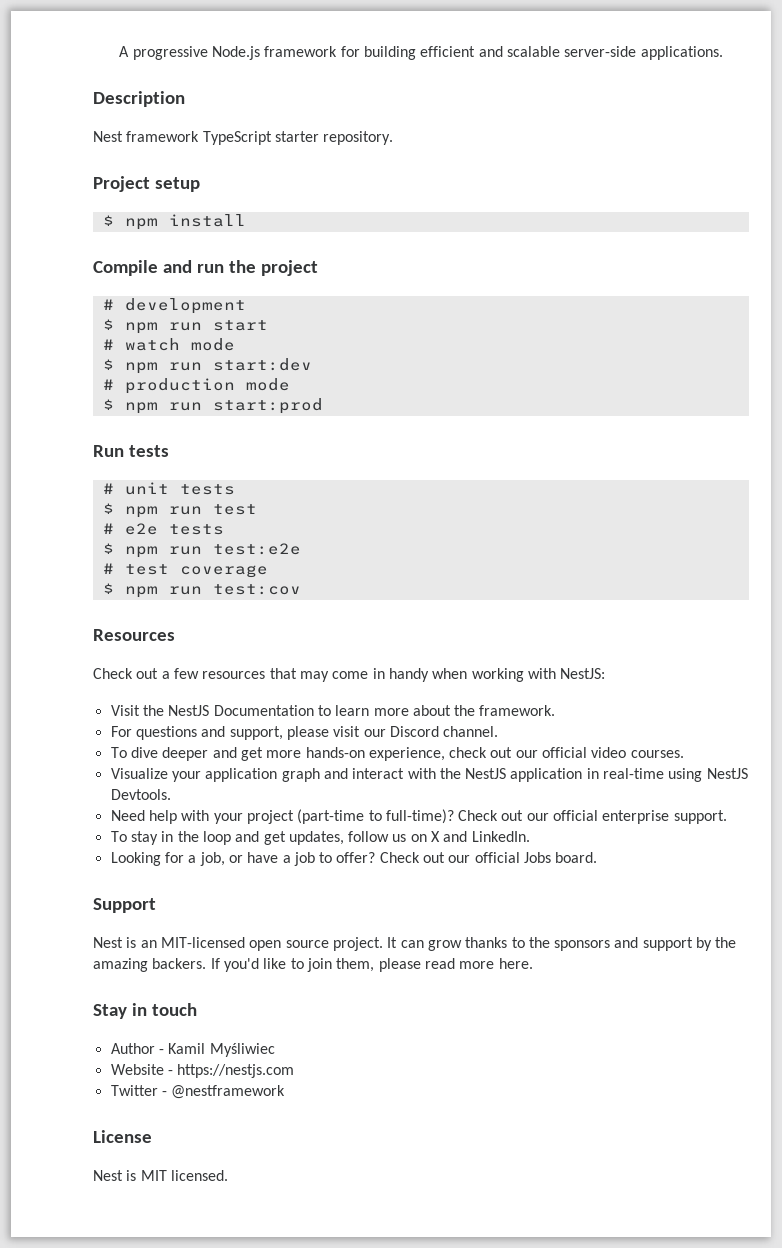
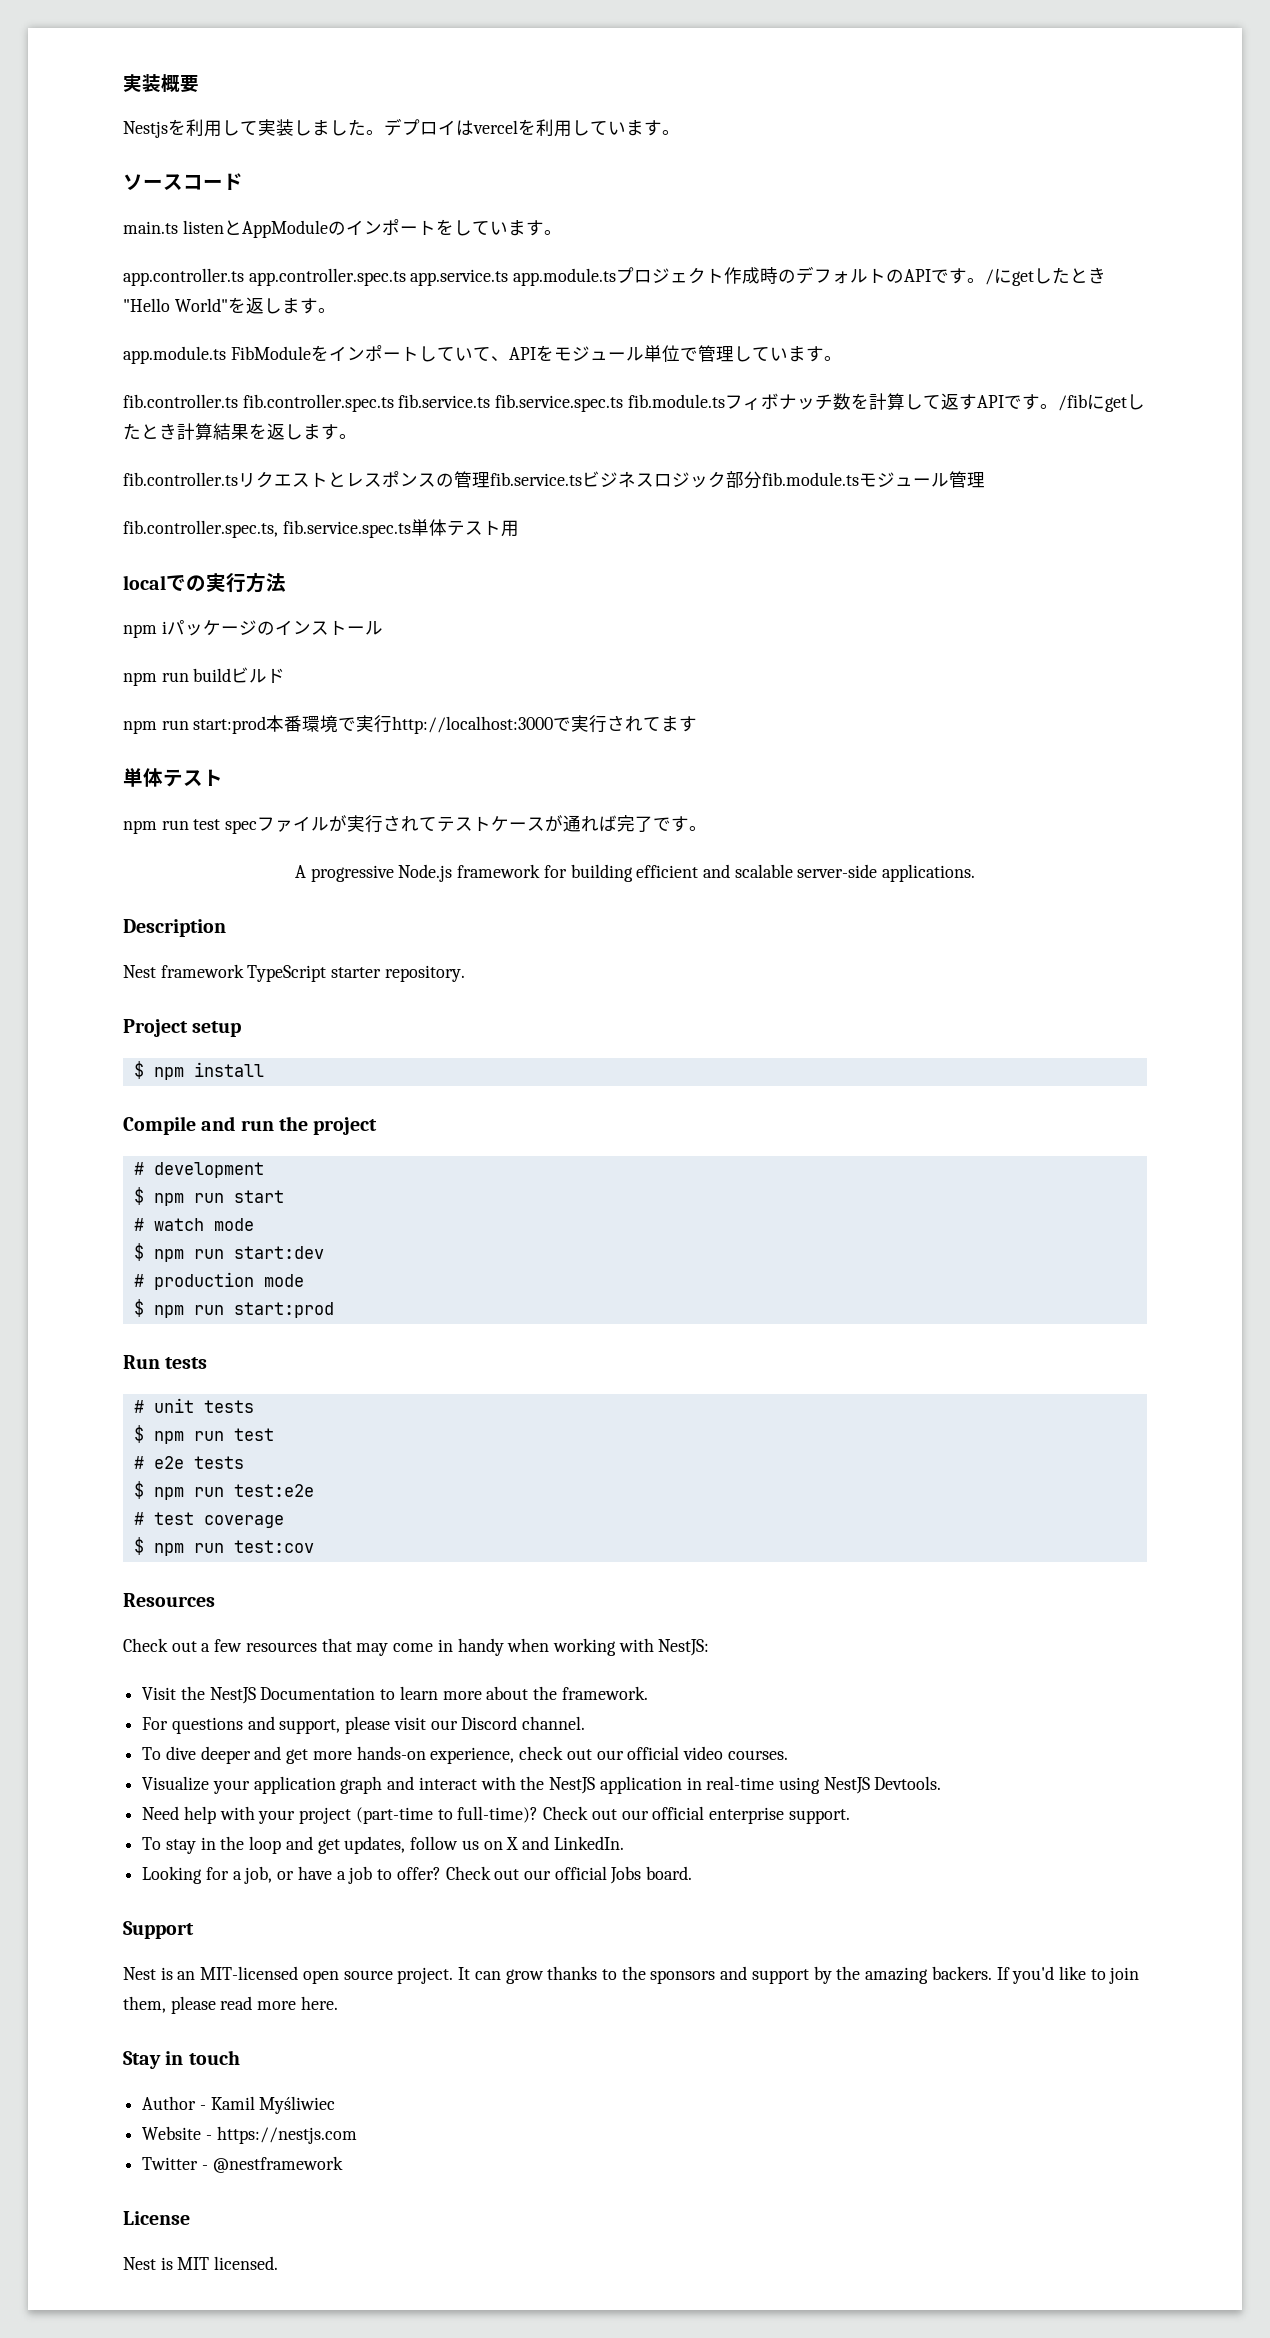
+ 実装概要
+ Nestjsを利用して実装しました。デプロイはvercelを利用しています。
+ ソースコード
+ main.ts listenとAppModuleのインポートをしています。
+ app.controller.ts app.controller.spec.ts app.service.ts app.module.tsプロジェクト作成時のデフォルトのAPIです。/にgetしたとき"Hello World"を返します。
+ app.module.ts FibModuleをインポートしていて、APIをモジュール単位で管理しています。
+ fib.controller.ts fib.controller.spec.ts fib.service.ts fib.service.spec.ts fib.module.tsフィボナッチ数を計算して返すAPIです。/fibにgetしたとき計算結果を返します。
+ fib.controller.tsリクエストとレスポンスの管理fib.service.tsビジネスロジック部分fib.module.tsモジュール管理
+ fib.controller.spec.ts, fib.service.spec.ts単体テスト用
+ localでの実行方法
+ npm iパッケージのインストール
+ npm run buildビルド
+ npm run start:prod本番環境で実行http://localhost:3000で実行されてます
+ 単体テスト
+ npm run test specファイルが実行されてテストケースが通れば完了です。

